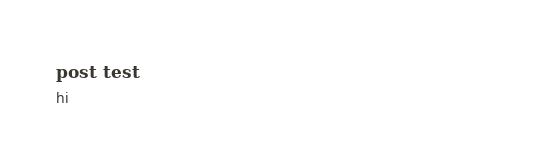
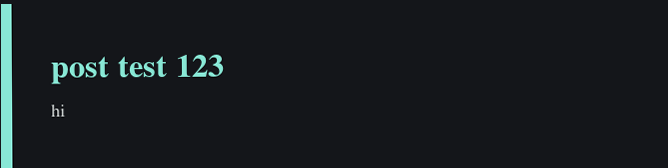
- post test
+ post test 123

